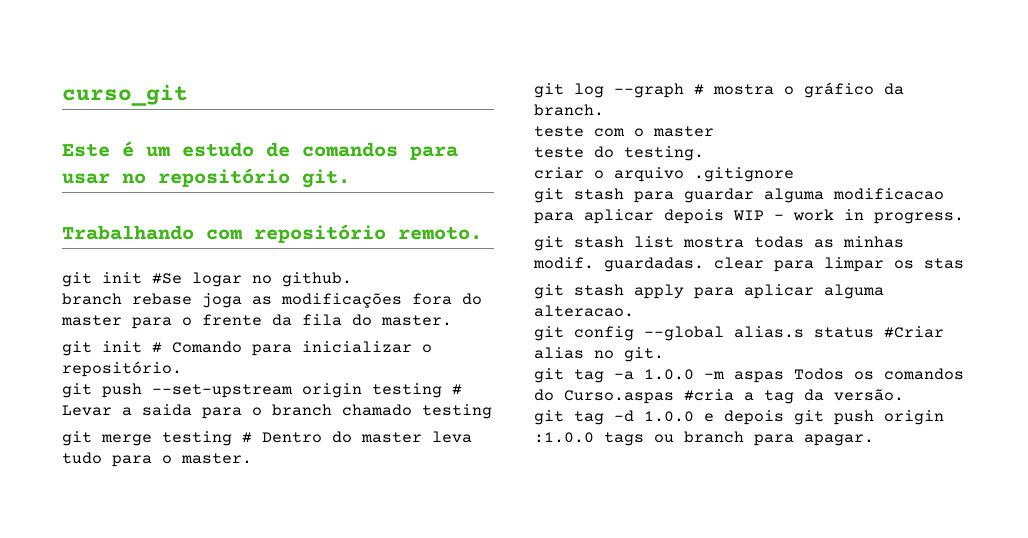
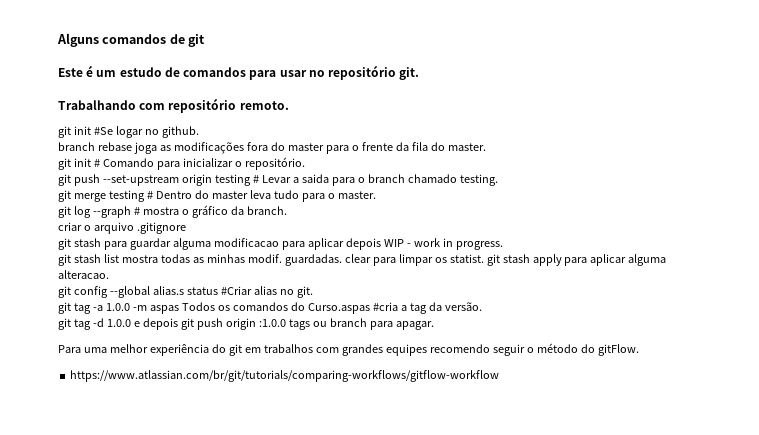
- curso_git
+ Alguns comandos de git
- git push --set-upstream origin testing # Levar a saida para o branch chamado testing
+ git push --set-upstream origin testing # Levar a saida para o branch chamado testing.
- teste com o master
- teste do testing.
- git stash list mostra todas as minhas modif. guardadas. clear para limpar os stas
- git stash apply para aplicar alguma alteracao.
+ git stash list mostra todas as minhas modif. guardadas. clear para limpar os statist. git stash apply para aplicar alguma alteracao.
+ Para uma melhor experiência do git em trabalhos com grandes equipes recomendo seguir o método do gitFlow.
+ https://www.atlassian.com/br/git/tutorials/comparing-workflows/gitflow-workflow

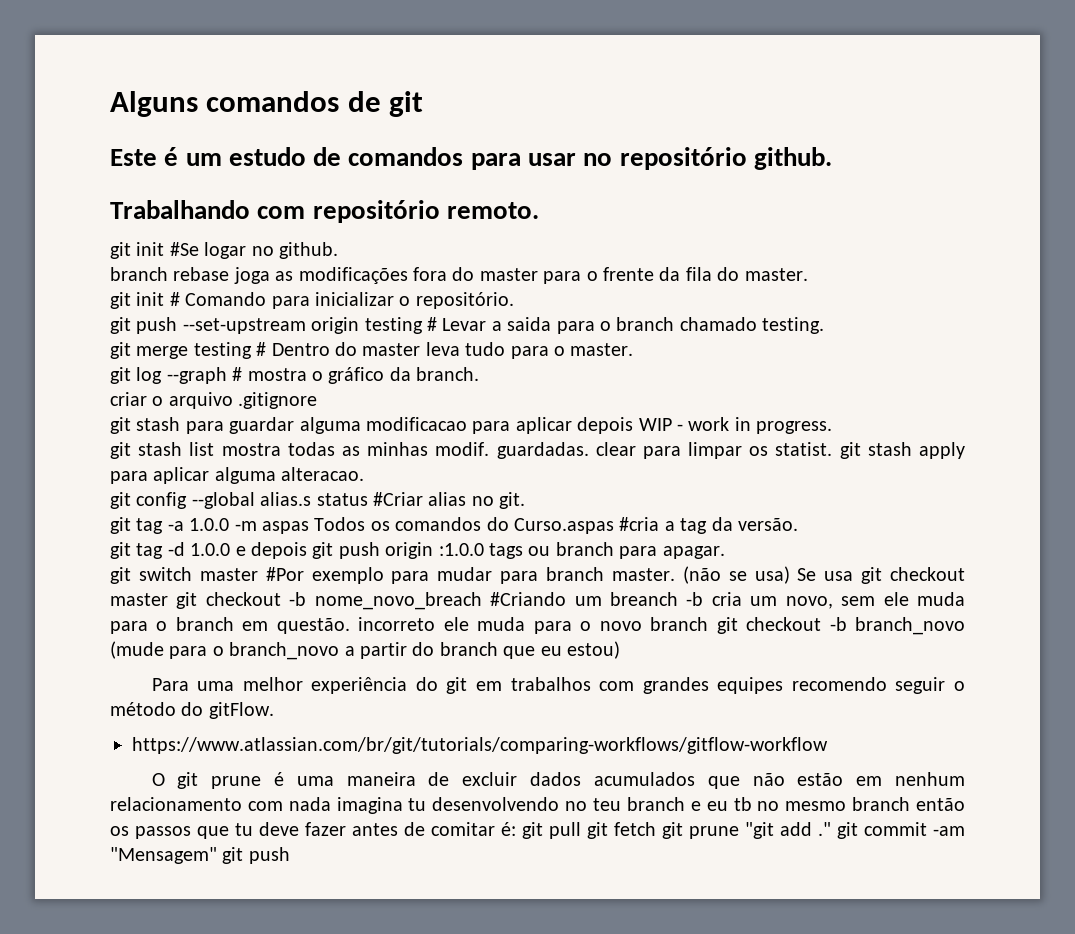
- Este é um estudo de comandos para usar no repositório git.
+ Este é um estudo de comandos para usar no repositório github.
+ git switch master #Por exemplo para mudar para branch master. (não se usa) Se usa git checkout master git checkout -b nome_novo_breach #Criando um breanch -b cria um novo, sem ele muda para o branch em questão. incorreto ele muda para o novo branch git checkout -b branch_novo (mude para o branch_novo a partir do branch que eu estou)
+ O git prune é uma maneira de excluir dados acumulados que não estão em nenhum relacionamento com nada imagina tu desenvolvendo no teu branch e eu tb no mesmo branch então os passos que tu deve fazer antes de comitar é: git pull git fetch git prune "git add ." git commit -am "Mensagem" git push

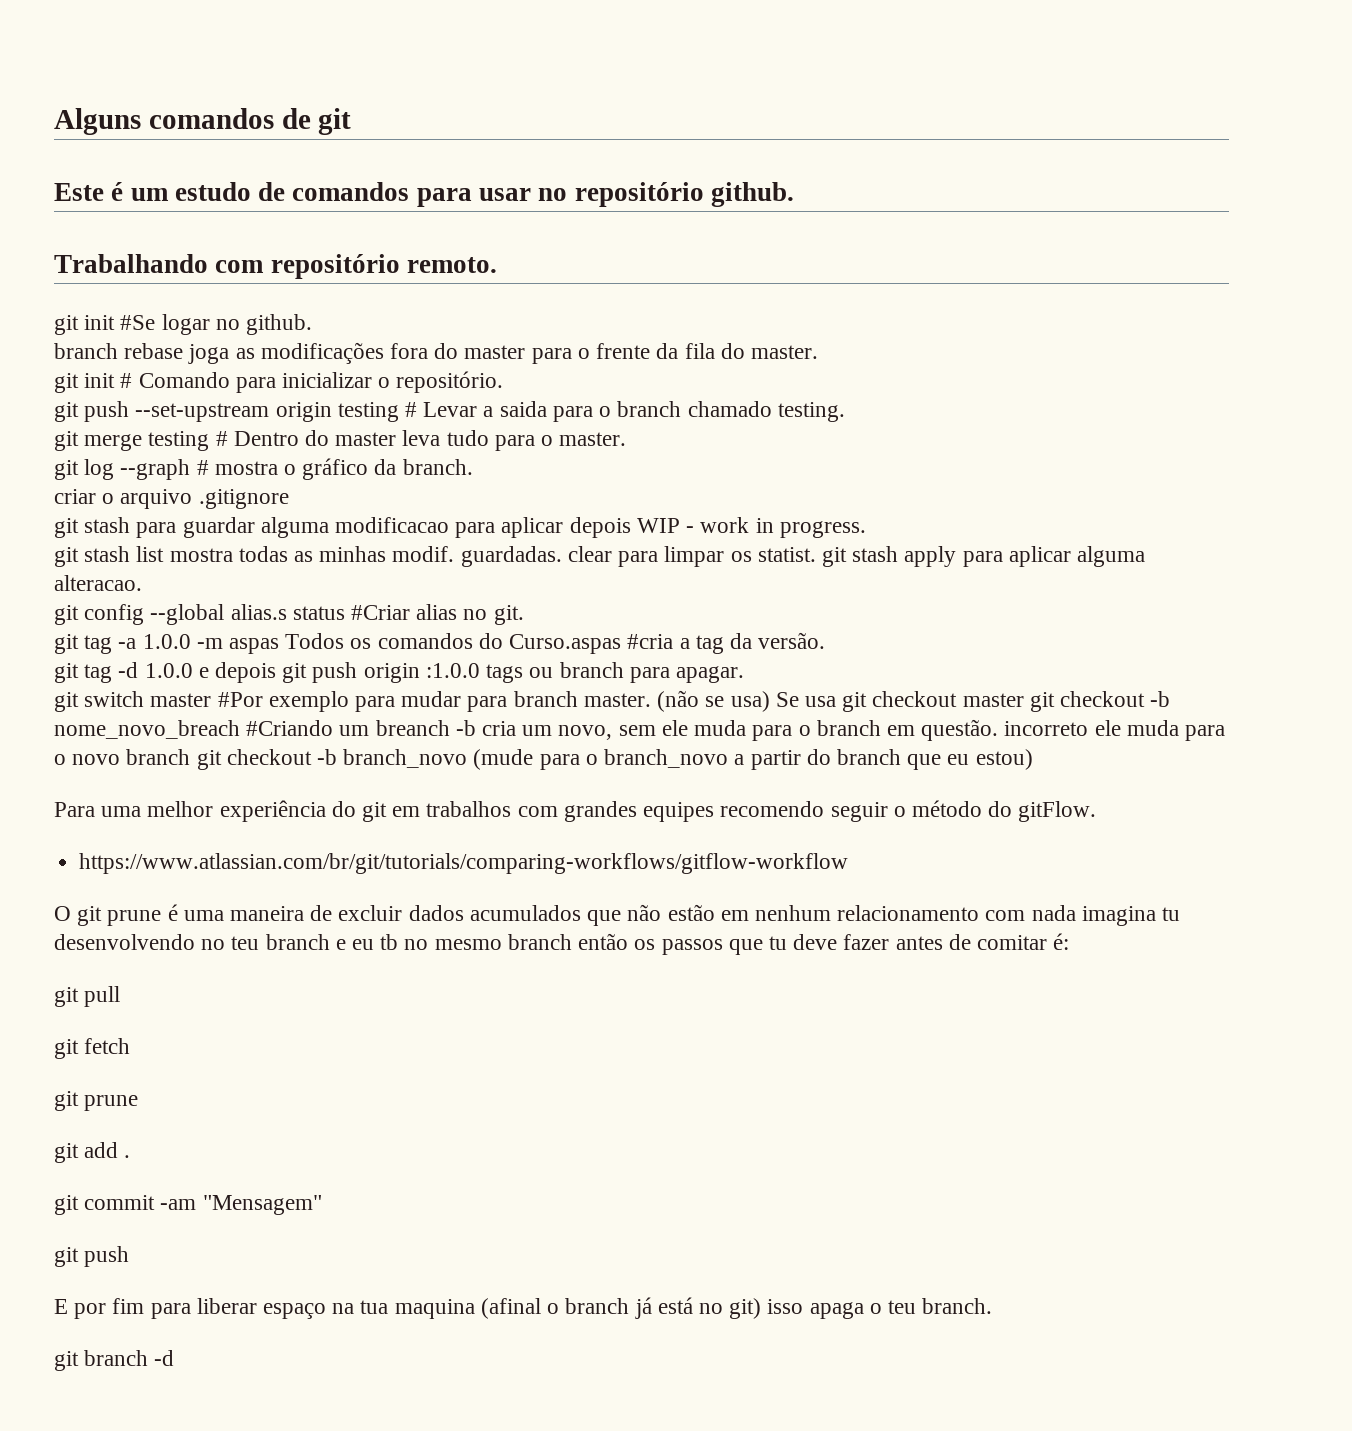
- O git prune é uma maneira de excluir dados acumulados que não estão em nenhum relacionamento com nada imagina tu desenvolvendo no teu branch e eu tb no mesmo branch então os passos que tu deve fazer antes de comitar é: git pull git fetch git prune "git add ." git commit -am "Mensagem" git push
+ O git prune é uma maneira de excluir dados acumulados que não estão em nenhum relacionamento com nada imagina tu desenvolvendo no teu branch e eu tb no mesmo branch então os passos que tu deve fazer antes de comitar é:
+ git pull
+ git fetch
+ git prune
+ git add .
+ git commit -am "Mensagem"
+ git push
+ E por fim para liberar espaço na tua maquina (afinal o branch já está no git) isso apaga o teu branch.
+ git branch -d

